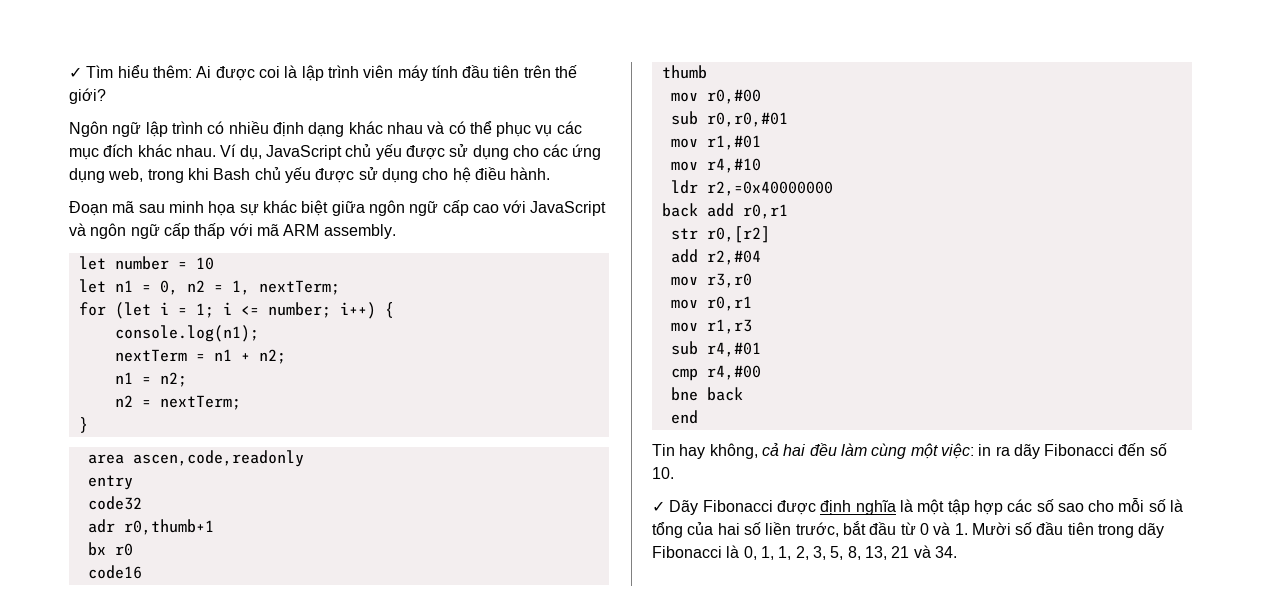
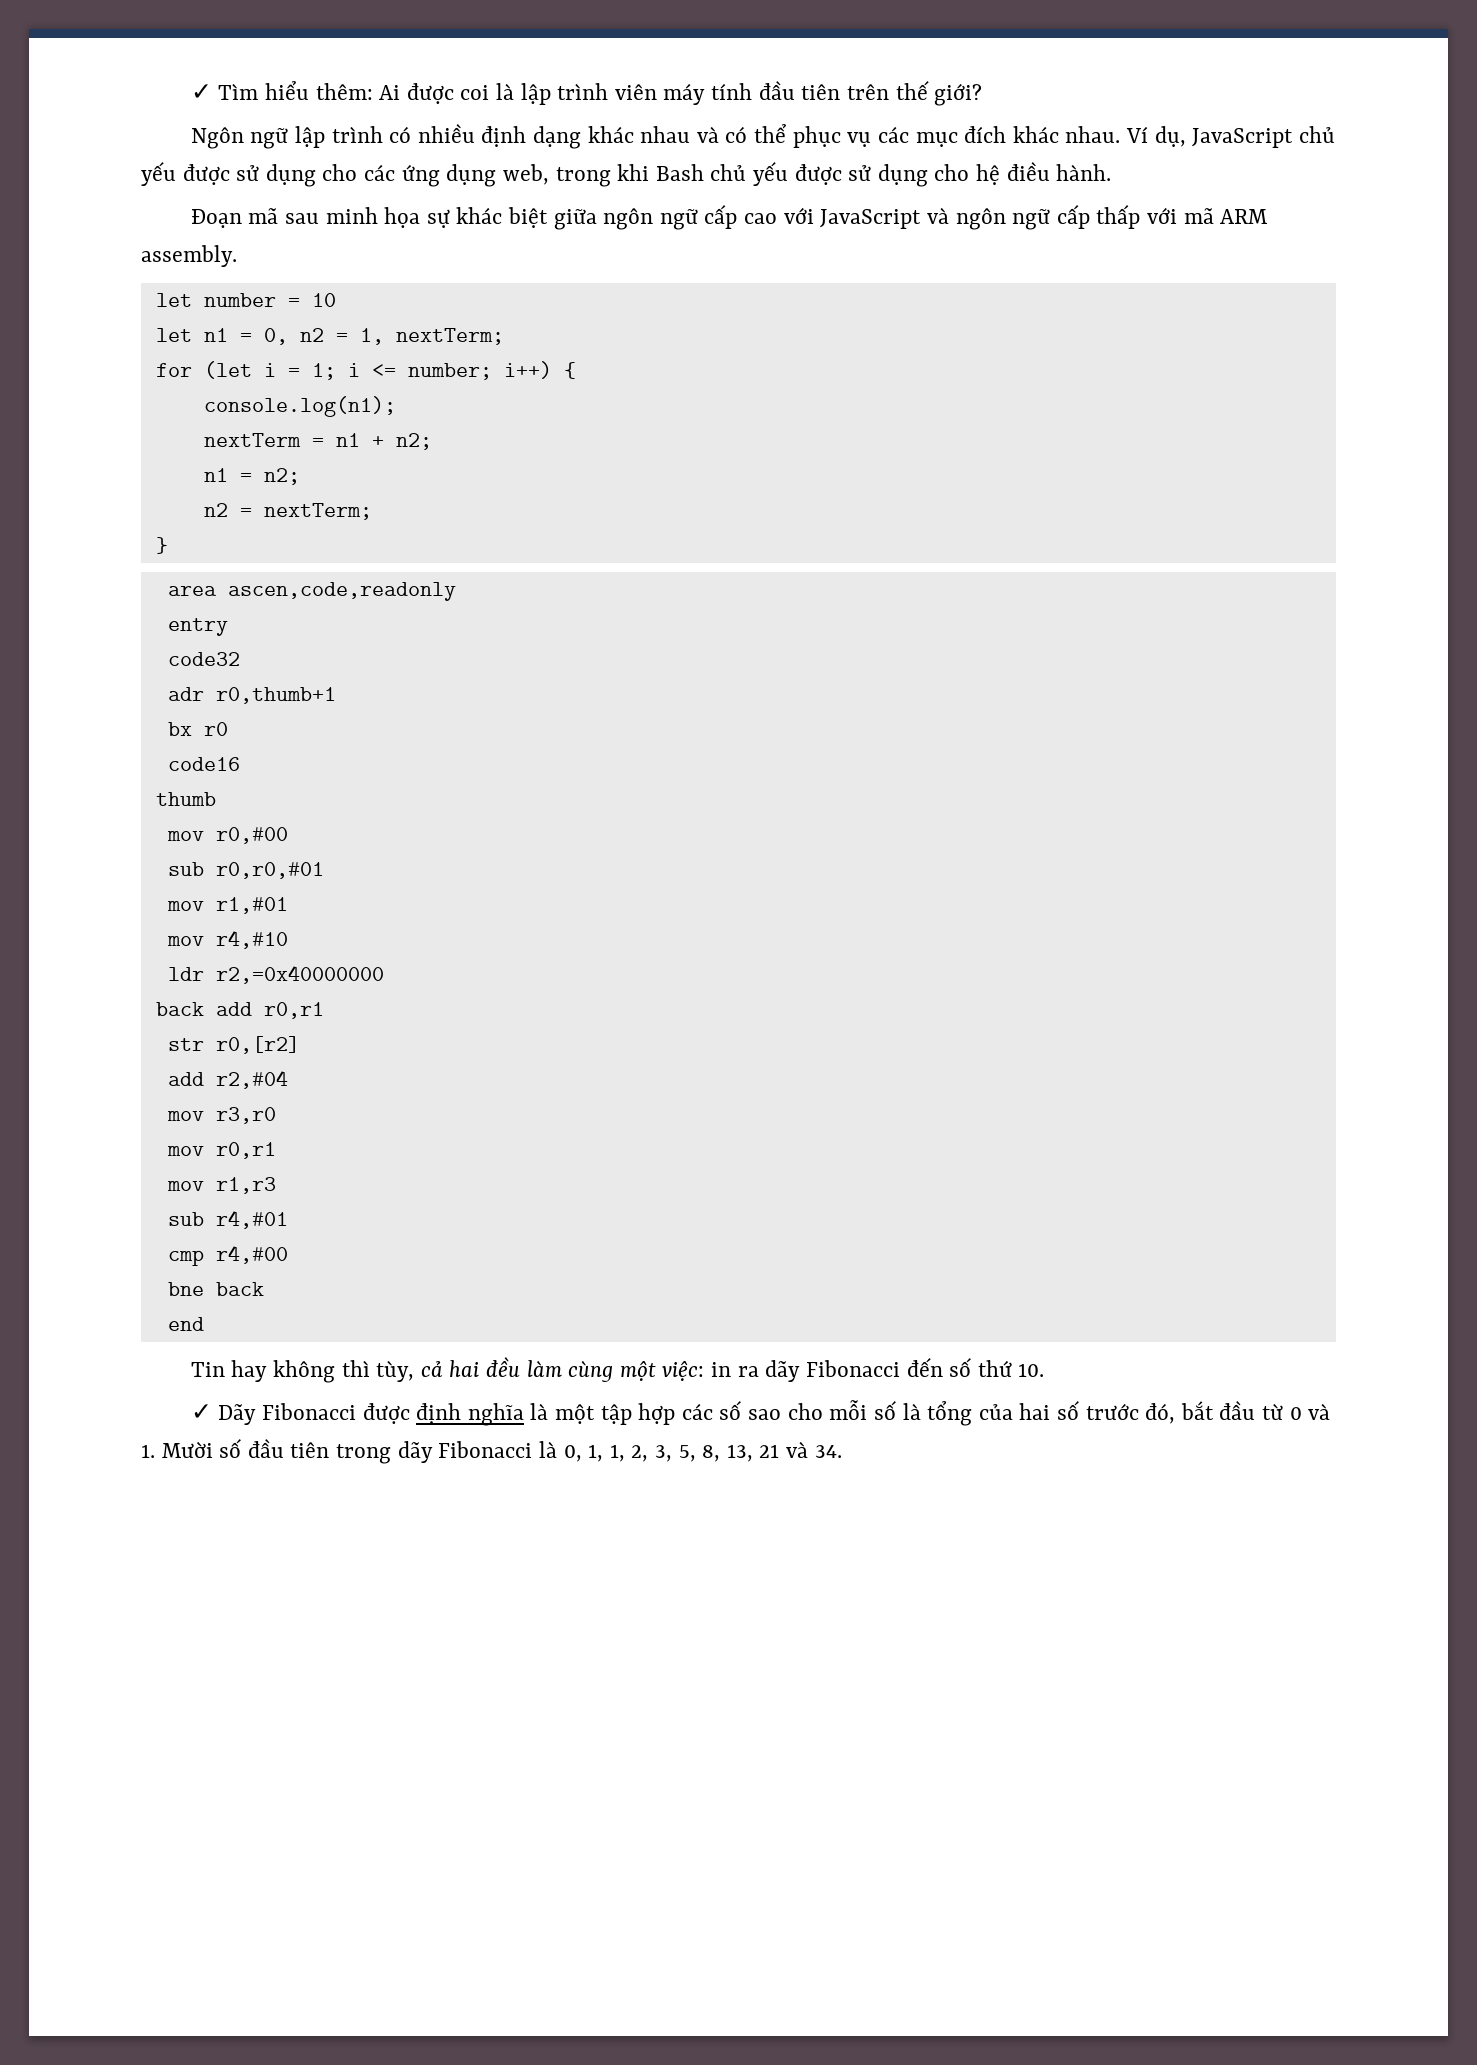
- Tin hay không, cả hai đều làm cùng một việc: in ra dãy Fibonacci đến số 10.
+ Tin hay không thì tùy, cả hai đều làm cùng một việc: in ra dãy Fibonacci đến số thứ 10.
- ✓ Dãy Fibonacci được định nghĩa là một tập hợp các số sao cho mỗi số là tổng của hai số liền trước, bắt đầu từ 0 và 1. Mười số đầu tiên trong dãy Fibonacci là 0, 1, 1, 2, 3, 5, 8, 13, 21 và 34.
+ ✓ Dãy Fibonacci được định nghĩa là một tập hợp các số sao cho mỗi số là tổng của hai số trước đó, bắt đầu từ 0 và 1. Mười số đầu tiên trong dãy Fibonacci là 0, 1, 1, 2, 3, 5, 8, 13, 21 và 34.

